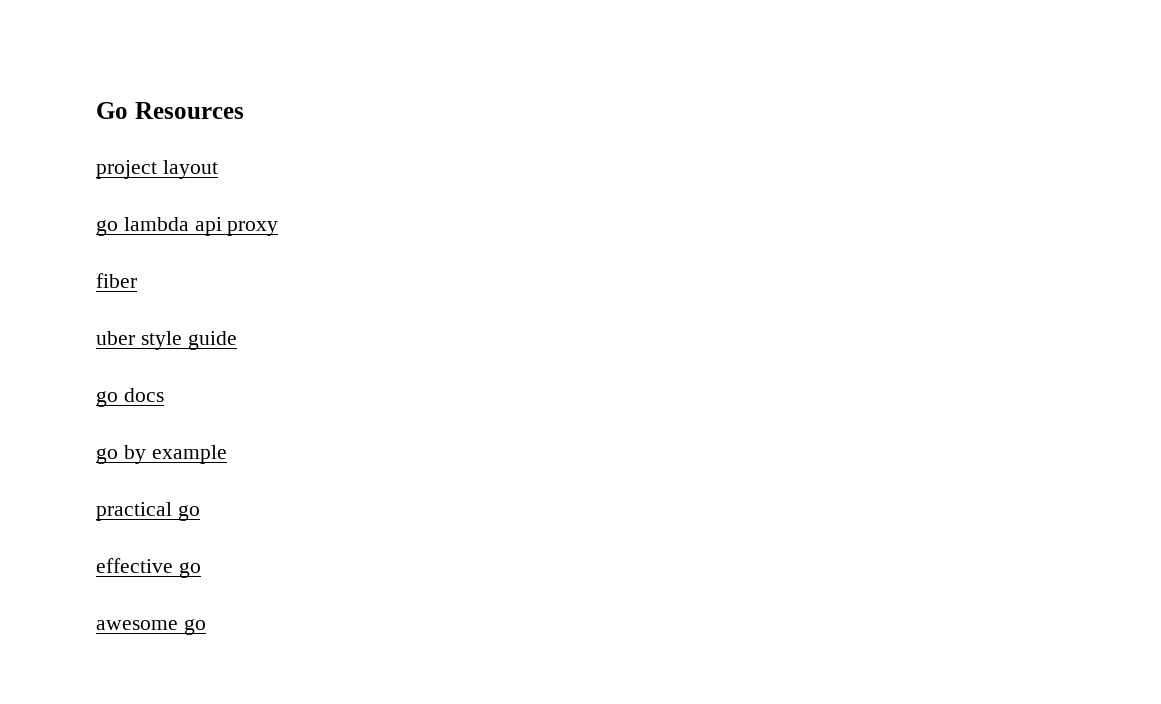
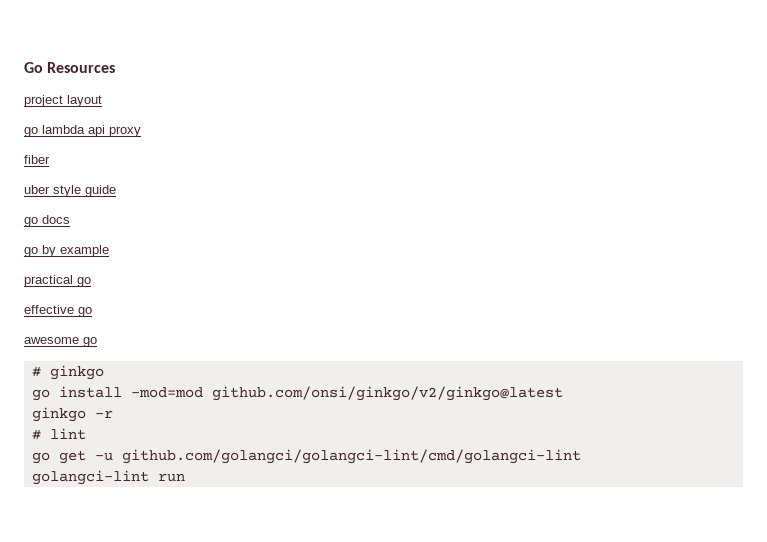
+ # ginkgo
+ go install -mod=mod github.com/onsi/ginkgo/v2/ginkgo@latest
+ ginkgo -r
+ # lint
+ go get -u github.com/golangci/golangci-lint/cmd/golangci-lint
+ golangci-lint run

